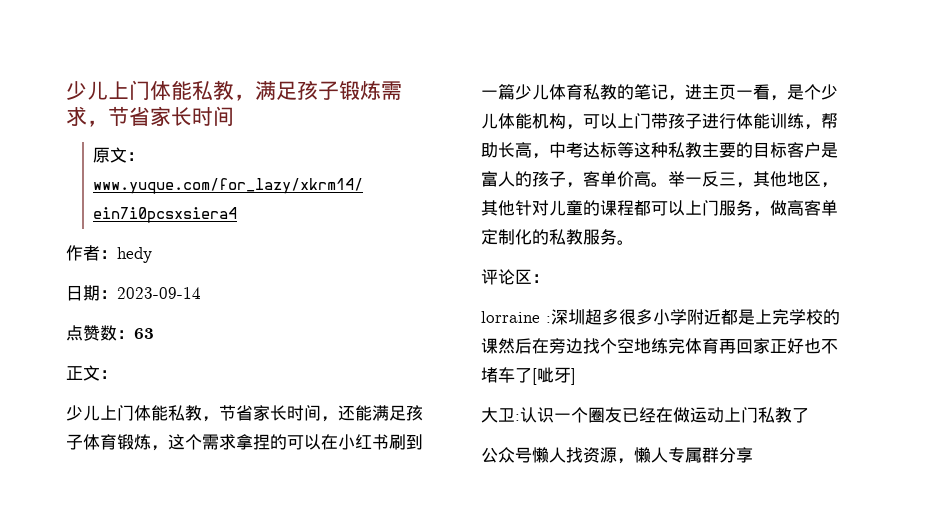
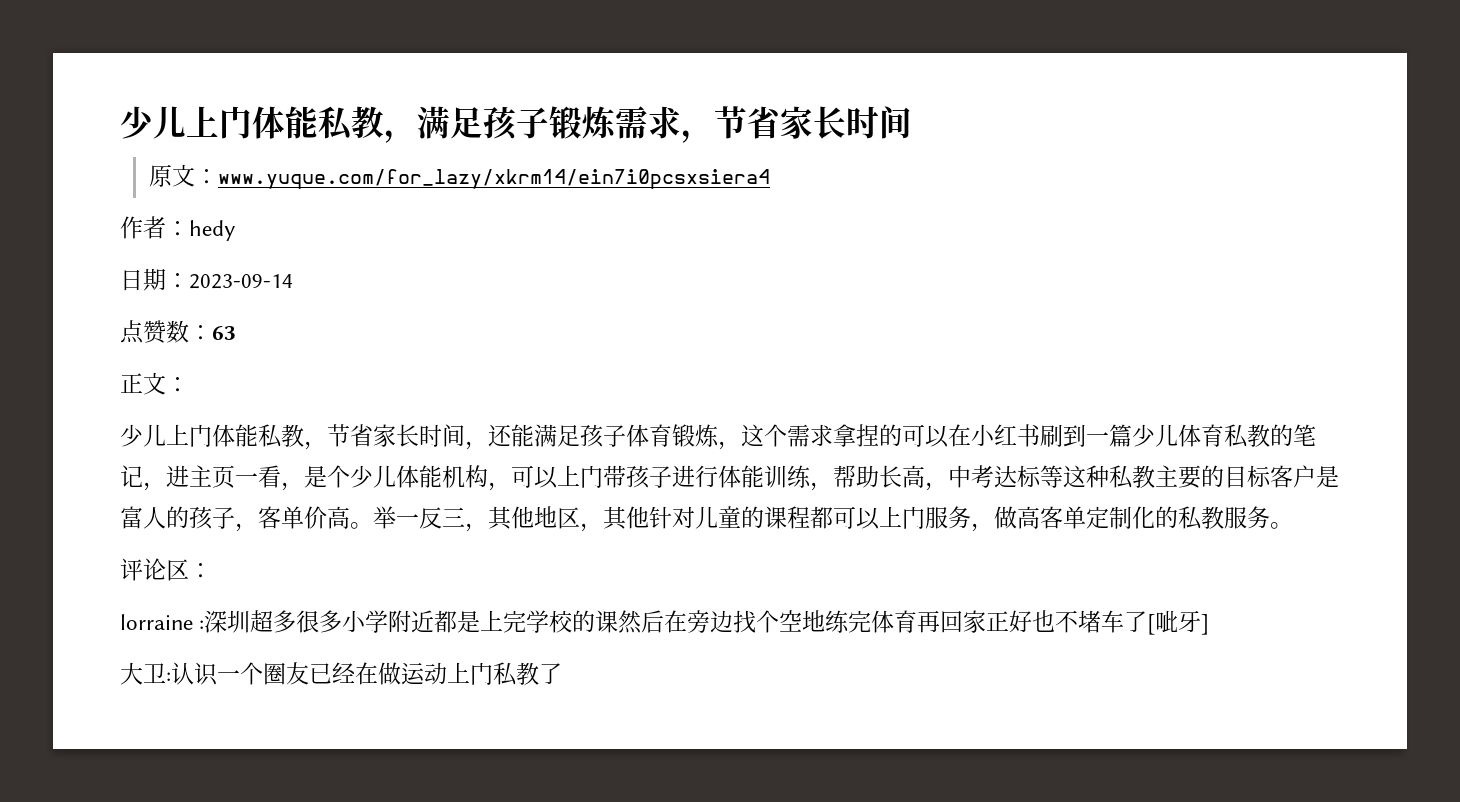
- 公众号懒人找资源，懒人专属群分享

